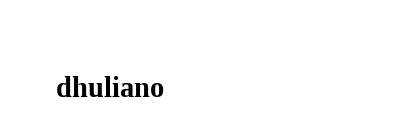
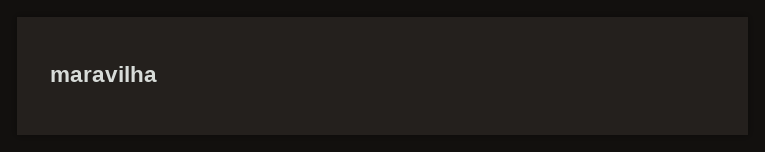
- dhuliano
+ maravilha

